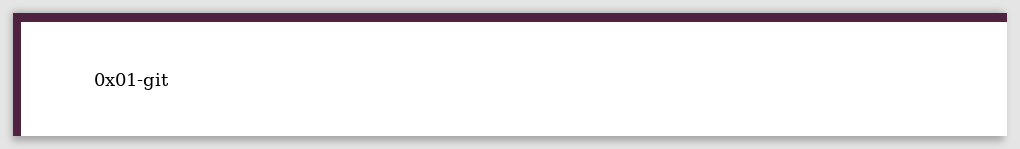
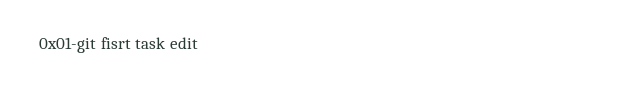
- 0x01-git
+ 0x01-git fisrt task edit

